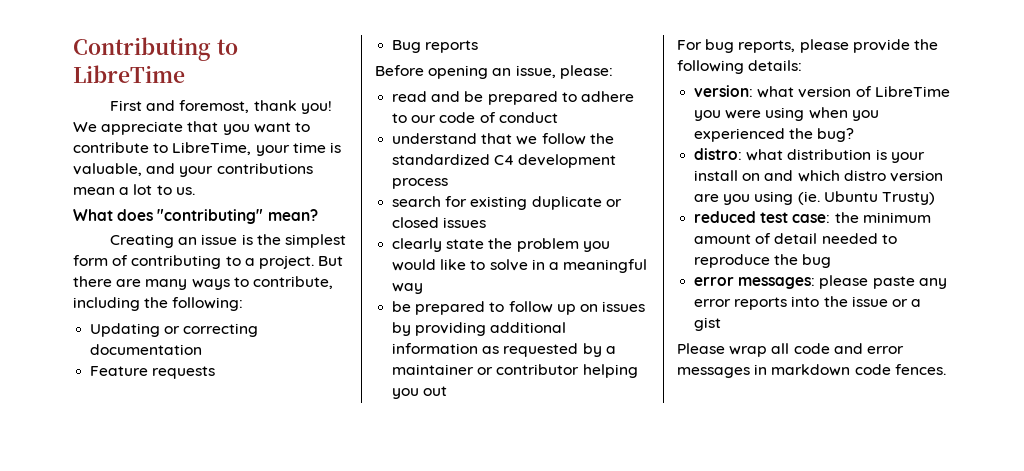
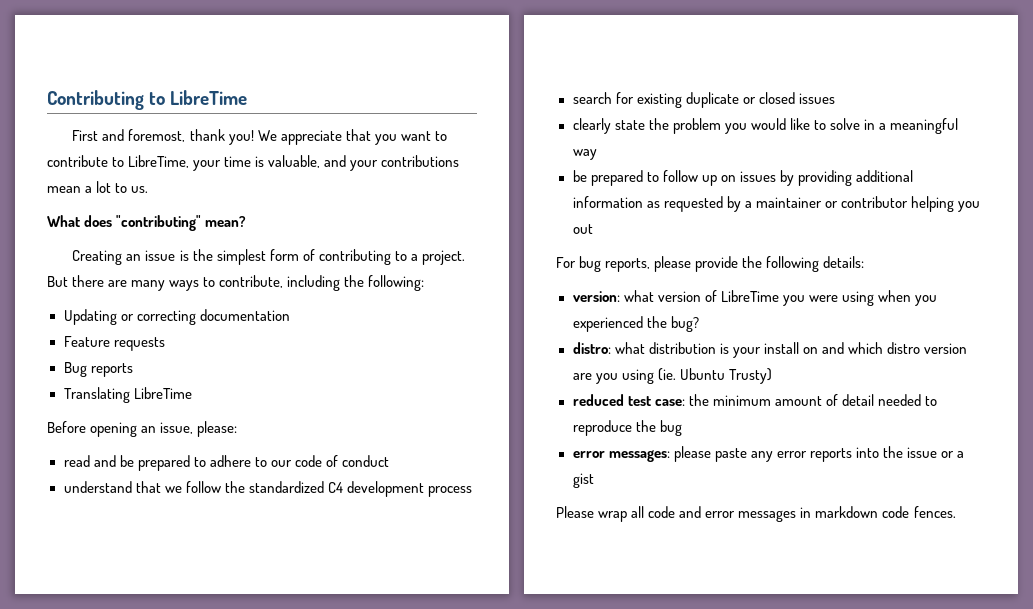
+ Translating LibreTime

